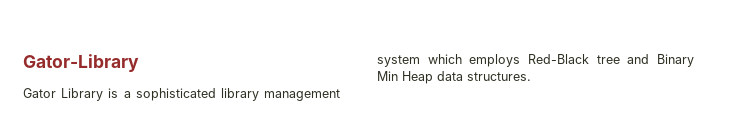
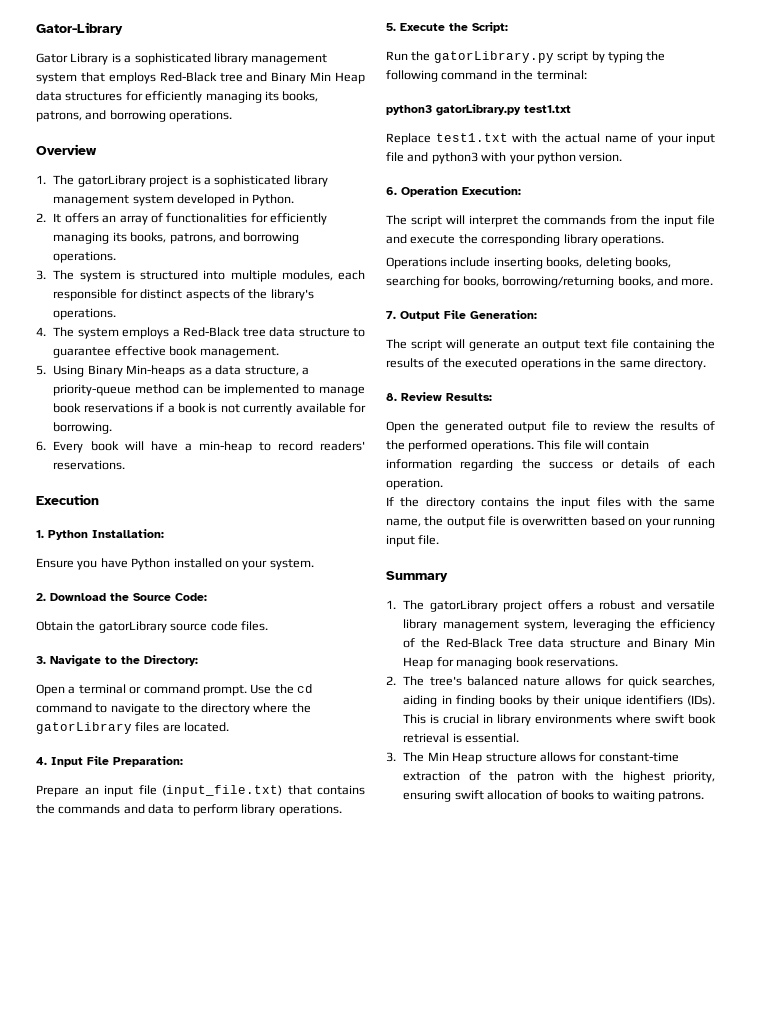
- Gator Library is a sophisticated library management system which employs Red-Black tree and Binary Min Heap data structures.
+ Gator Library is a sophisticated library management system that employs Red-Black tree and Binary Min Heap data structures for efficiently managing its books, patrons, and borrowing operations.
+ Overview
+ 1. The gatorLibrary project is a sophisticated library management system developed in Python.
+ 2. It offers an array of functionalities for efficiently managing its books, patrons, and borrowing operations.
+ 3. The system is structured into multiple modules, each responsible for distinct aspects of the library's operations.
+ 4. The system employs a Red-Black tree data structure to guarantee effective book management.
+ 5. Using Binary Min-heaps as a data structure, a priority-queue method can be implemented to manage book reservations if a book is not currently available for borrowing.
+ 6. Every book will have a min-heap to record readers' reservations.
+ Execution
+ 1. Python Installation:
+ Ensure you have Python installed on your system.
+ 2. Download the Source Code:
+ Obtain the gatorLibrary source code files.
+ 3. Navigate to the Directory:
+ Open a terminal or command prompt. Use the cd command to navigate to the directory where the gatorLibrary files are located.
+ 4. Input File Preparation:
+ Prepare an input file (input_file.txt) that contains the commands and data to perform library operations.
+ 5. Execute the Script:
+ Run the gatorLibrary.py script by typing the following command in the terminal:
+ python3 gatorLibrary.py test1.txt
+ Replace test1.txt with the actual name of your input file and python3 with your python version.
+ 6. Operation Execution:
+ The script will interpret the commands from the input file and execute the corresponding library operations.
+ Operations include inserting books, deleting books, searching for books, borrowing/returning books, and more.
+ 7. Output File Generation:
+ The script will generate an output text file containing the results of the executed operations in the same directory.
+ 8. Review Results:
+ Open the generated output file to review the results of the performed operations. This file will contain information regarding the success or details of each operation.
+ If the directory contains the input files with the same name, the output file is overwritten based on your running input file.
+ Summary
+ 1. The gatorLibrary project offers a robust and versatile library management system, leveraging the efficiency of the Red-Black Tree data structure and Binary Min Heap for managing book reservations.
+ 2. The tree's balanced nature allows for quick searches, aiding in finding books by their unique identifiers (IDs). This is crucial in library environments where swift book retrieval is essential.
+ 3. The Min Heap structure allows for constant-time extraction of the patron with the highest priority, ensuring swift allocation of books to waiting patrons.

